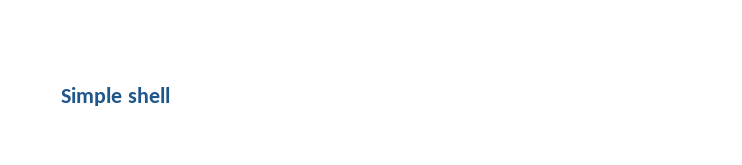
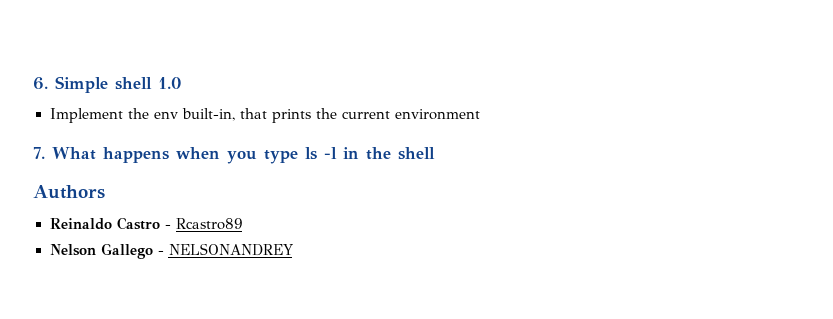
- Simple shell
+ 6. Simple shell 1.0
+ Implement the env built-in, that prints the current environment
+ 7. What happens when you type ls -l in the shell
+ Authors
+ Reinaldo Castro - Rcastro89
+ Nelson Gallego - NELSONANDREY

